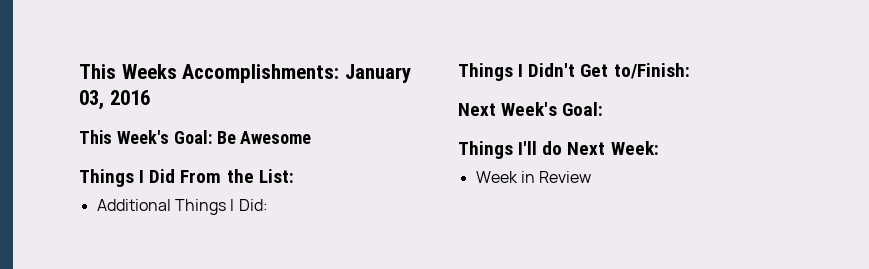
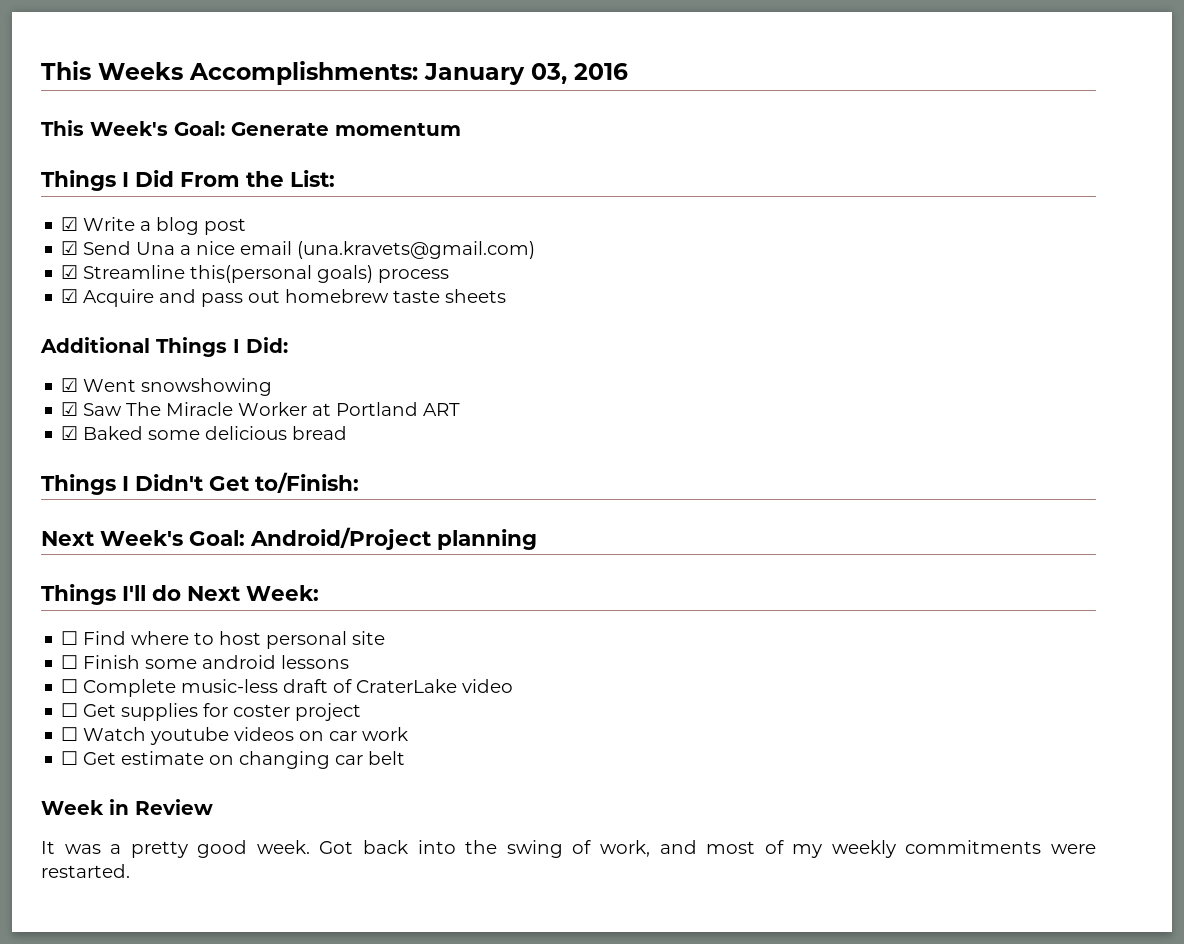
- This Week's Goal: Be Awesome
+ This Week's Goal: Generate momentum
+ ☑ Write a blog post
+ ☑ Send Una a nice email (una.kravets@gmail.com)
+ ☑ Streamline this(personal goals) process
+ ☑ Acquire and pass out homebrew taste sheets
  Additional Things I Did:
+ ☑ Went snowshowing
+ ☑ Saw The Miracle Worker at Portland ART
+ ☑ Baked some delicious bread
- Next Week's Goal:
+ Next Week's Goal: Android/Project planning
+ ☐ Find where to host personal site
+ ☐ Finish some android lessons
+ ☐ Complete music-less draft of CraterLake video
+ ☐ Get supplies for coster project
+ ☐ Watch youtube videos on car work
+ ☐ Get estimate on changing car belt
  Week in Review
+ It was a pretty good week. Got back into the swing of work, and most of my weekly commitments were restarted.

